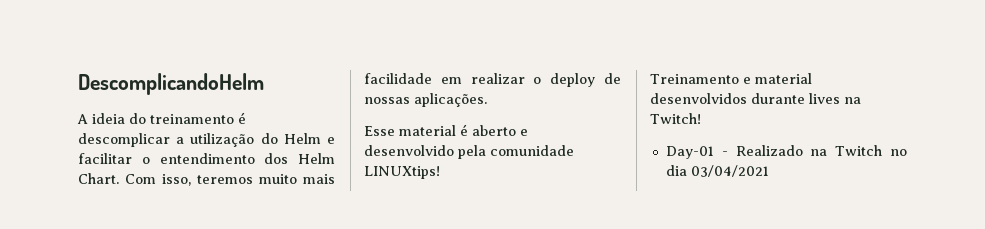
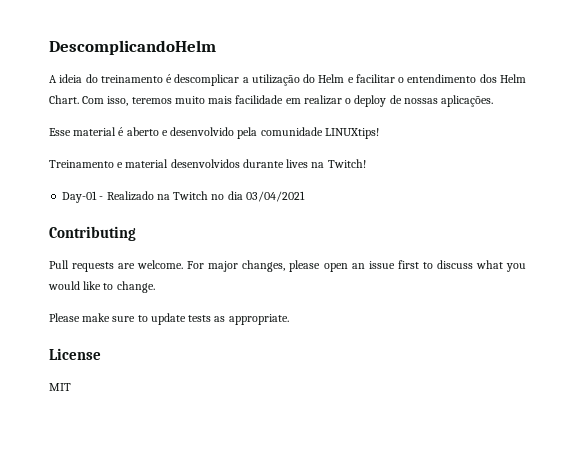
+ Contributing
+ Pull requests are welcome. For major changes, please open an issue first to discuss what you would like to change.
+ Please make sure to update tests as appropriate.
+ License
+ MIT

